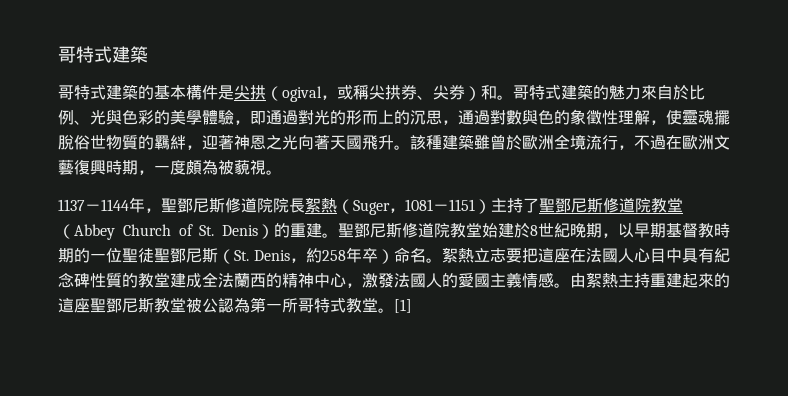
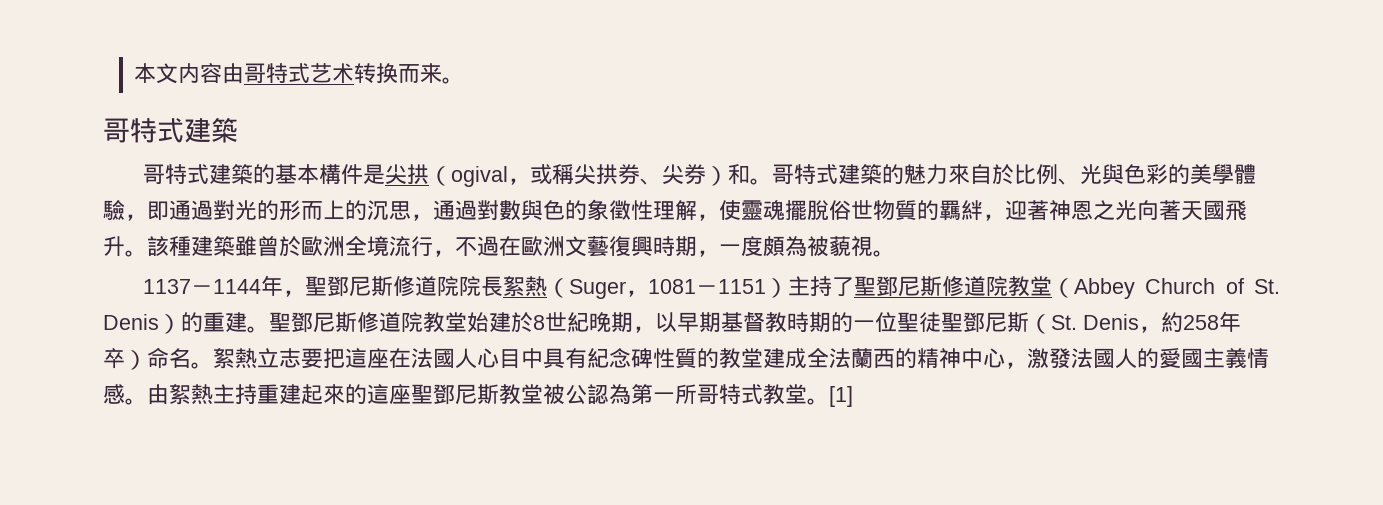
+ 本文内容由哥特式艺术转换而来。

